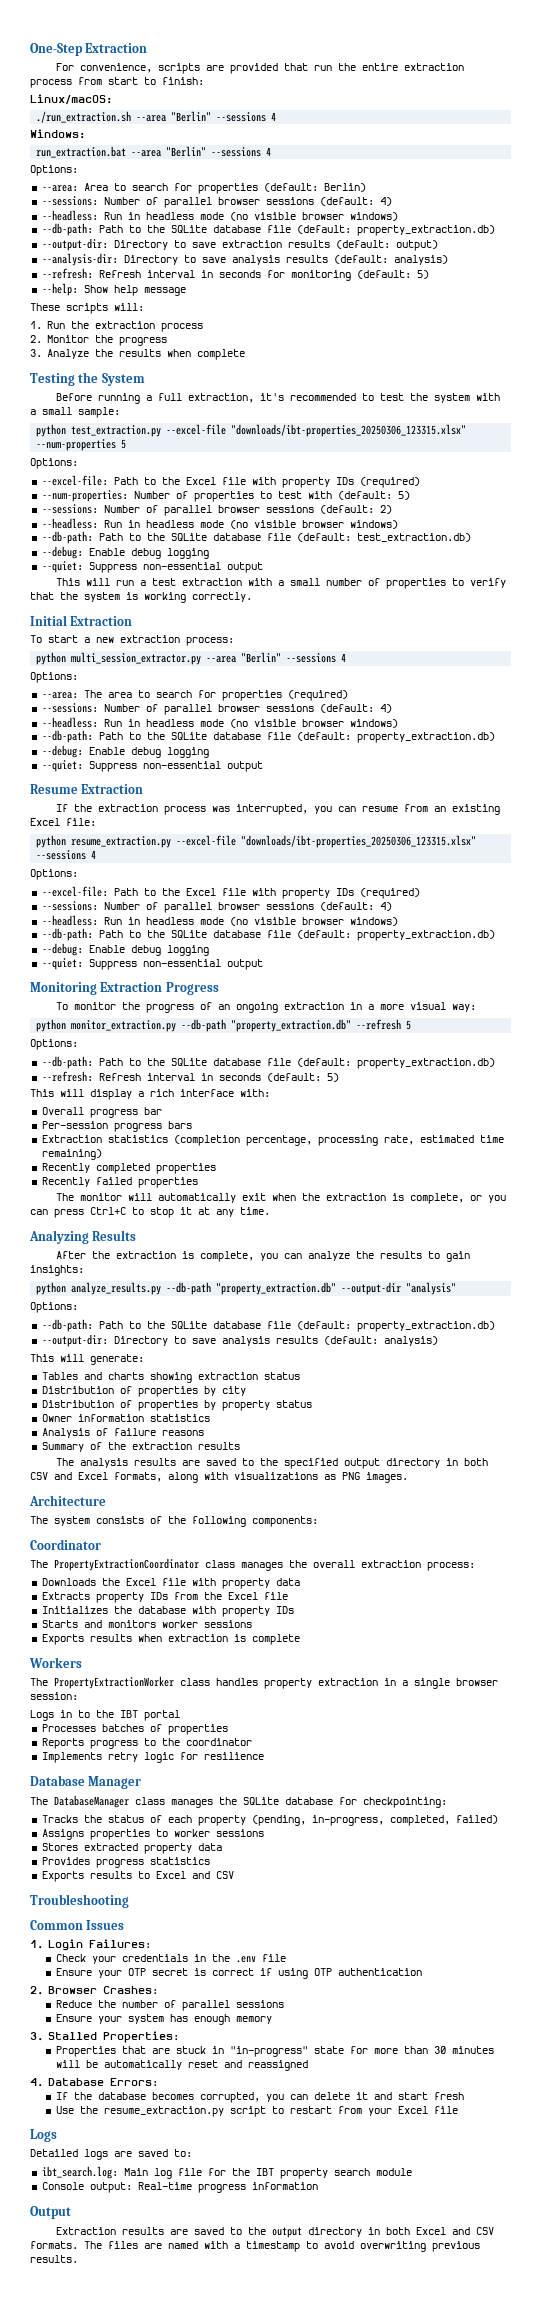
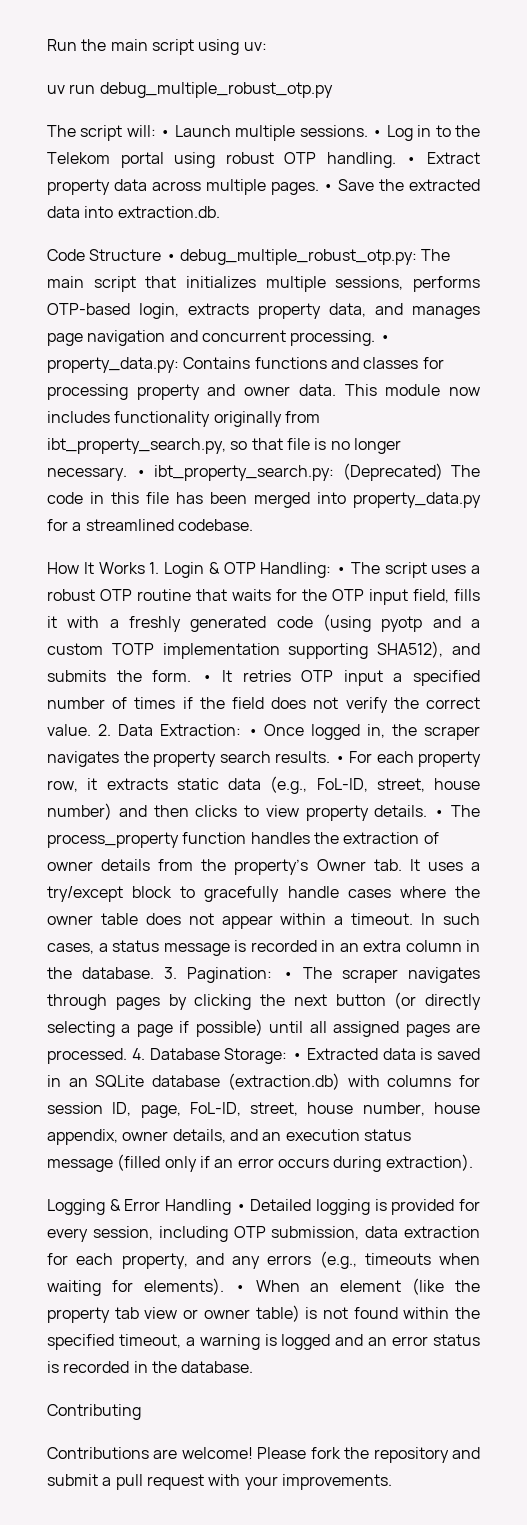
- One-Step Extraction
- For convenience, scripts are provided that run the entire extraction process from start to finish:
- Linux/macOS:
- ./run_extraction.sh --area "Berlin" --sessions 4
- Windows:
- run_extraction.bat --area "Berlin" --sessions 4
- Options:
- --area: Area to search for properties (default: Berlin)
- --sessions: Number of parallel browser sessions (default: 4)
- --headless: Run in headless mode (no visible browser windows)
- --db-path: Path to the SQLite database file (default: property_extraction.db)
- --output-dir: Directory to save extraction results (default: output)
- --analysis-dir: Directory to save analysis results (default: analysis)
- --refresh: Refresh interval in seconds for monitoring (default: 5)
- --help: Show help message
- These scripts will:
- 1. Run the extraction process
- 2. Monitor the progress
- 3. Analyze the results when complete
- Testing the System
- Before running a full extraction, it's recommended to test the system with a small sample:
- python test_extraction.py --excel-file "downloads/ibt-properties_20250306_123315.xlsx" --num-properties 5
- Options:
- --excel-file: Path to the Excel file with property IDs (required)
- --num-properties: Number of properties to test with (default: 5)
- --sessions: Number of parallel browser sessions (default: 2)
- --headless: Run in headless mode (no visible browser windows)
- --db-path: Path to the SQLite database file (default: test_extraction.db)
- --debug: Enable debug logging
- --quiet: Suppress non-essential output
- This will run a test extraction with a small number of properties to verify that the system is working correctly.
- Initial Extraction
- To start a new extraction process:
- python multi_session_extractor.py --area "Berlin" --sessions 4
- Options:
- --area: The area to search for properties (required)
- --sessions: Number of parallel browser sessions (default: 4)
- --headless: Run in headless mode (no visible browser windows)
- --db-path: Path to the SQLite database file (default: property_extraction.db)
- --debug: Enable debug logging
- --quiet: Suppress non-essential output
- Resume Extraction
- If the extraction process was interrupted, you can resume from an existing Excel file:
- python resume_extraction.py --excel-file "downloads/ibt-properties_20250306_123315.xlsx" --sessions 4
- Options:
- --excel-file: Path to the Excel file with property IDs (required)
- --sessions: Number of parallel browser sessions (default: 4)
- --headless: Run in headless mode (no visible browser windows)
- --db-path: Path to the SQLite database file (default: property_extraction.db)
- --debug: Enable debug logging
- --quiet: Suppress non-essential output
- Monitoring Extraction Progress
- To monitor the progress of an ongoing extraction in a more visual way:
- python monitor_extraction.py --db-path "property_extraction.db" --refresh 5
- Options:
- --db-path: Path to the SQLite database file (default: property_extraction.db)
- --refresh: Refresh interval in seconds (default: 5)
- This will display a rich interface with:
- Overall progress bar
- Per-session progress bars
- Extraction statistics (completion percentage, processing rate, estimated time remaining)
- Recently completed properties
- Recently failed properties
- The monitor will automatically exit when the extraction is complete, or you can press Ctrl+C to stop it at any time.
- Analyzing Results
- After the extraction is complete, you can analyze the results to gain insights:
- python analyze_results.py --db-path "property_extraction.db" --output-dir "analysis"
- Options:
- --db-path: Path to the SQLite database file (default: property_extraction.db)
- --output-dir: Directory to save analysis results (default: analysis)
- This will generate:
- Tables and charts showing extraction status
- Distribution of properties by city
- Distribution of properties by property status
- Owner information statistics
- Analysis of failure reasons
- Summary of the extraction results
- The analysis results are saved to the specified output directory in both CSV and Excel formats, along with visualizations as PNG images.
- Architecture
- The system consists of the following components:
- Coordinator
- The PropertyExtractionCoordinator class manages the overall extraction process:
- Downloads the Excel file with property data
- Extracts property IDs from the Excel file
- Initializes the database with property IDs
- Starts and monitors worker sessions
- Exports results when extraction is complete
- Workers
- The PropertyExtractionWorker class handles property extraction in a single browser session:
- Logs in to the IBT portal
- Processes batches of properties
- Reports progress to the coordinator
- Implements retry logic for resilience
- Database Manager
- The DatabaseManager class manages the SQLite database for checkpointing:
- Tracks the status of each property (pending, in-progress, completed, failed)
- Assigns properties to worker sessions
- Stores extracted property data
- Provides progress statistics
- Exports results to Excel and CSV
- Troubleshooting
- Common Issues
- 1. Login Failures:
- Check your credentials in the .env file
- Ensure your OTP secret is correct if using OTP authentication
- 2. Browser Crashes:
- Reduce the number of parallel sessions
- Ensure your system has enough memory
- 3. Stalled Properties:
- Properties that are stuck in "in-progress" state for more than 30 minutes will be automatically reset and reassigned
- 4. Database Errors:
- If the database becomes corrupted, you can delete it and start fresh
- Use the resume_extraction.py script to restart from your Excel file
- Logs
- Detailed logs are saved to:
- ibt_search.log: Main log file for the IBT property search module
- Console output: Real-time progress information
- Output
- Extraction results are saved to the output directory in both Excel and CSV formats. The files are named with a timestamp to avoid overwriting previous results.
+ Run the main script using uv:
+ uv run debug_multiple_robust_otp.py
+ The script will: • Launch multiple sessions. • Log in to the Telekom portal using robust OTP handling. • Extract property data across multiple pages. • Save the extracted data into extraction.db.
+ Code Structure • debug_multiple_robust_otp.py: The main script that initializes multiple sessions, performs OTP-based login, extracts property data, and manages page navigation and concurrent processing. • property_data.py: Contains functions and classes for processing property and owner data. This module now includes functionality originally from ibt_property_search.py, so that file is no longer necessary. • ibt_property_search.py: (Deprecated) The code in this file has been merged into property_data.py for a streamlined codebase.
+ How It Works 1. Login & OTP Handling: • The script uses a robust OTP routine that waits for the OTP input field, fills it with a freshly generated code (using pyotp and a custom TOTP implementation supporting SHA512), and submits the form. • It retries OTP input a specified number of times if the field does not verify the correct value. 2. Data Extraction: • Once logged in, the scraper navigates the property search results. • For each property row, it extracts static data (e.g., FoL-ID, street, house number) and then clicks to view property details. • The process_property function handles the extraction of owner details from the property’s Owner tab. It uses a try/except block to gracefully handle cases where the owner table does not appear within a timeout. In such cases, a status message is recorded in an extra column in the database. 3. Pagination: • The scraper navigates through pages by clicking the next button (or directly selecting a page if possible) until all assigned pages are processed. 4. Database Storage: • Extracted data is saved in an SQLite database (extraction.db) with columns for session ID, page, FoL-ID, street, house number, house appendix, owner details, and an execution status message (filled only if an error occurs during extraction).
+ Logging & Error Handling • Detailed logging is provided for every session, including OTP submission, data extraction for each property, and any errors (e.g., timeouts when waiting for elements). • When an element (like the property tab view or owner table) is not found within the specified timeout, a warning is logged and an error status is recorded in the database.
+ Contributing
+ Contributions are welcome! Please fork the repository and submit a pull request with your improvements.

